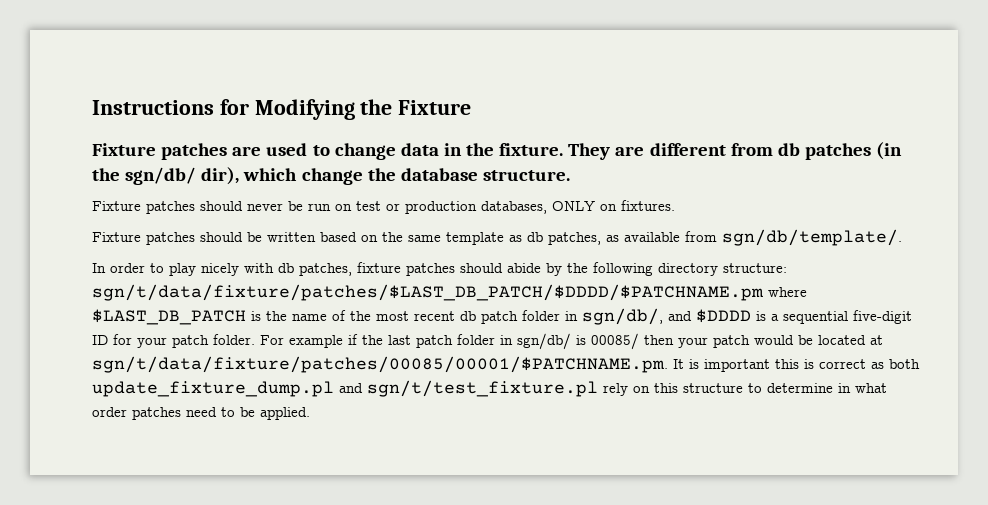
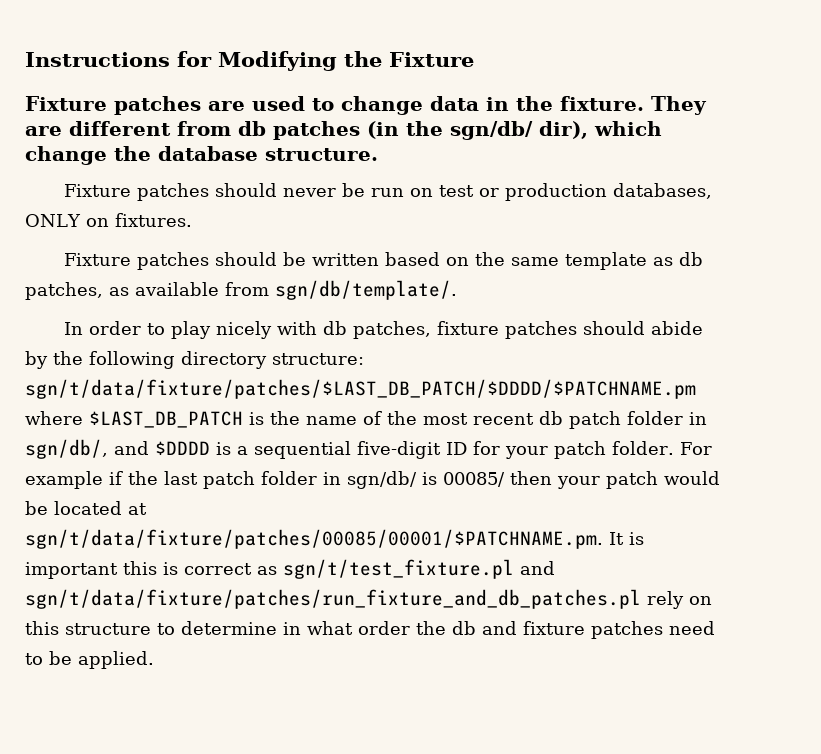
- For example if the last patch folder in sgn/db/ is 00085/ then your patch would be located at sgn/t/data/fixture/patches/00085/00001/$PATCHNAME.pm. It is important this is correct as both update_fixture_dump.pl and sgn/t/test_fixture.pl rely on this structure to determine in what order patches need to be applied.
+ For example if the last patch folder in sgn/db/ is 00085/ then your patch would be located at sgn/t/data/fixture/patches/00085/00001/$PATCHNAME.pm. It is important this is correct as sgn/t/test_fixture.pl and sgn/t/data/fixture/patches/run_fixture_and_db_patches.pl rely on this structure to determine in what order the db and fixture patches need to be applied.

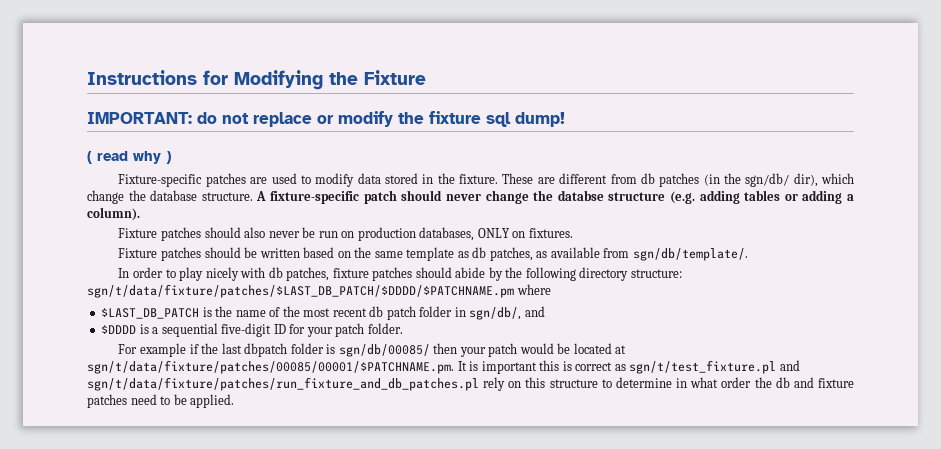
- Fixture patches are used to change data in the fixture.
+ IMPORTANT: do not replace or modify the fixture sql dump!
+ ( read why )
+ Fixture-specific patches are used to modify data stored in the fixture.
- They are different from db patches (in the sgn/db/ dir), which change the database structure.
- Fixture patches should never be run on test or production databases, ONLY on fixtures.
+ These are different from db patches (in the sgn/db/ dir), which change the database structure. A fixture-specific patch should never change the databse structure (e.g. adding tables or adding a column).
+ Fixture patches should also never be run on production databases, ONLY on fixtures.
- sgn/t/data/fixture/patches/$LAST_DB_PATCH/$DDDD/$PATCHNAME.pm where $LAST_DB_PATCH is the name of the most recent db patch folder in sgn/db/, and $DDDD is a sequential five-digit ID for your patch folder. For example if the last patch folder in sgn/db/ is 00085/ then your patch would be located at sgn/t/data/fixture/patches/00085/00001/$PATCHNAME.pm. It is important this is correct as sgn/t/test_fixture.pl and sgn/t/data/fixture/patches/run_fixture_and_db_patches.pl rely on this structure to determine in what order the db and fixture patches need to be applied.
+ sgn/t/data/fixture/patches/$LAST_DB_PATCH/$DDDD/$PATCHNAME.pm where
+ $LAST_DB_PATCH is the name of the most recent db patch folder in sgn/db/, and
+ $DDDD is a sequential five-digit ID for your patch folder.
+ For example if the last dbpatch folder is sgn/db/00085/ then your patch would be located at sgn/t/data/fixture/patches/00085/00001/$PATCHNAME.pm. It is important this is correct as sgn/t/test_fixture.pl and sgn/t/data/fixture/patches/run_fixture_and_db_patches.pl rely on this structure to determine in what order the db and fixture patches need to be applied.

